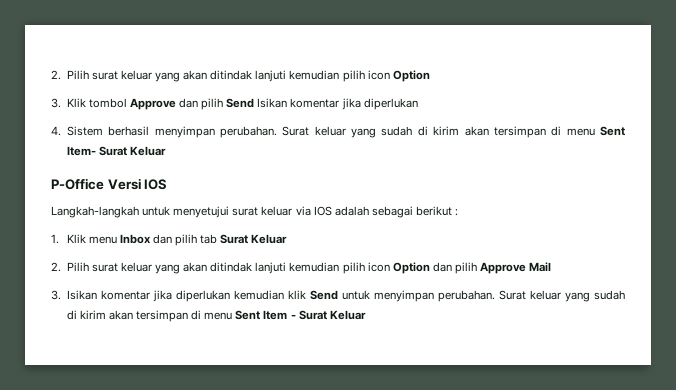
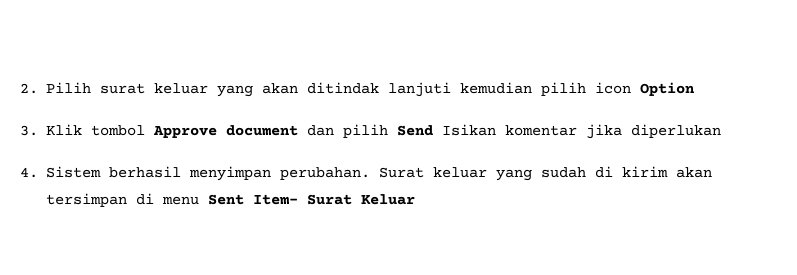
- 3. Klik tombol Approve dan pilih Send Isikan komentar jika diperlukan
+ 3. Klik tombol Approve document dan pilih Send Isikan komentar jika diperlukan
- P-Office Versi IOS
- Langkah-langkah untuk menyetujui surat keluar via IOS adalah sebagai berikut :
- 1. Klik menu Inbox dan pilih tab Surat Keluar
- 2. Pilih surat keluar yang akan ditindak lanjuti kemudian pilih icon Option dan pilih Approve Mail
- 3. Isikan komentar jika diperlukan kemudian klik Send untuk menyimpan perubahan. Surat keluar yang sudah di kirim akan tersimpan di menu Sent Item - Surat Keluar

